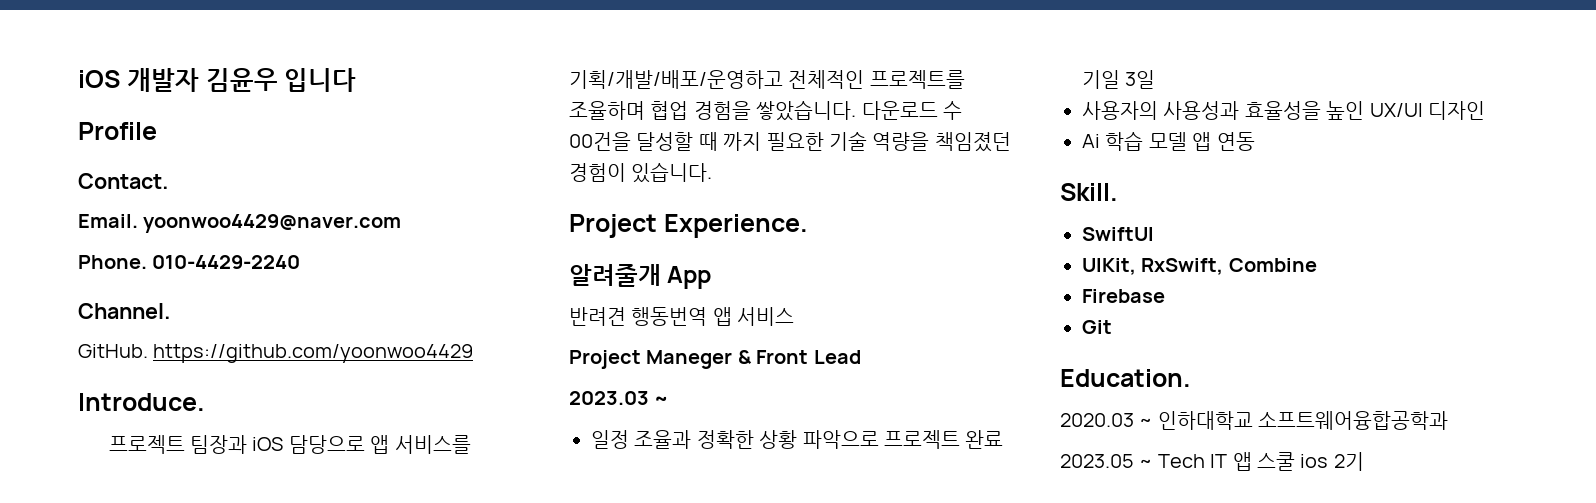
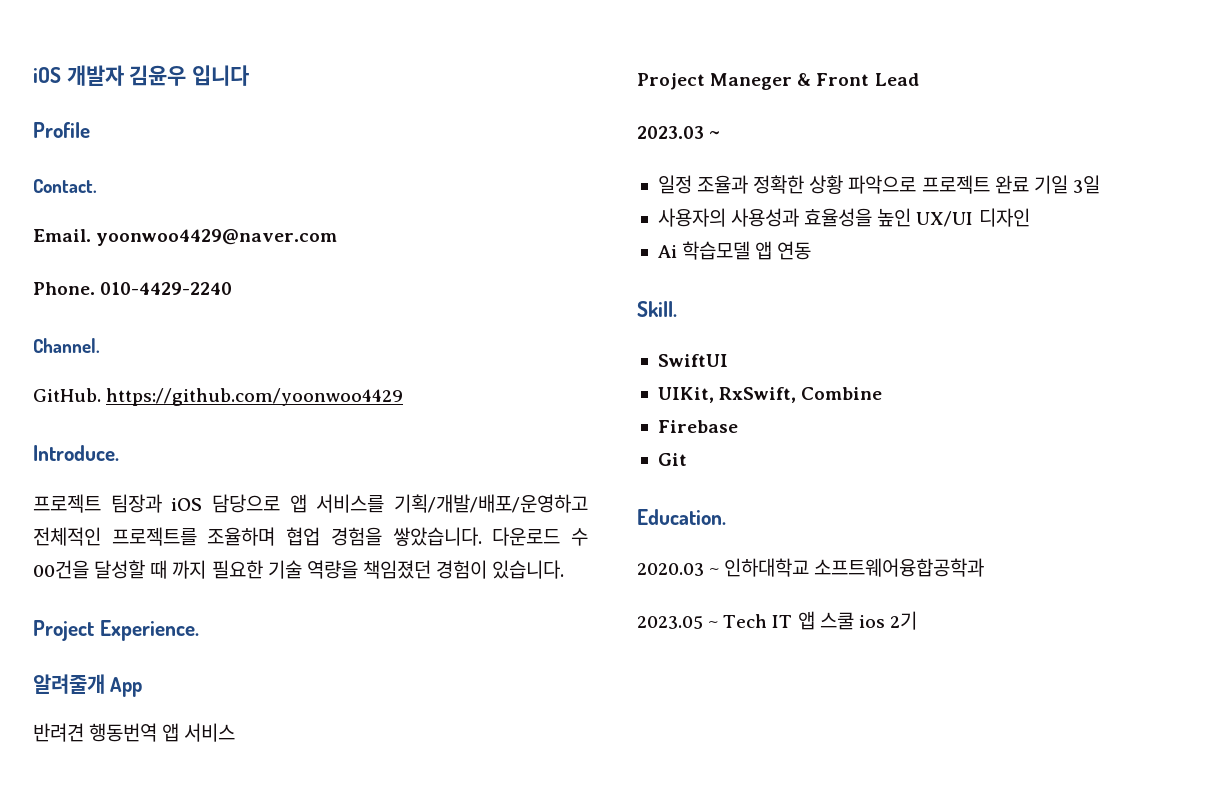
- Ai 학습 모델 앱 연동
+ Ai 학습모델 앱 연동

